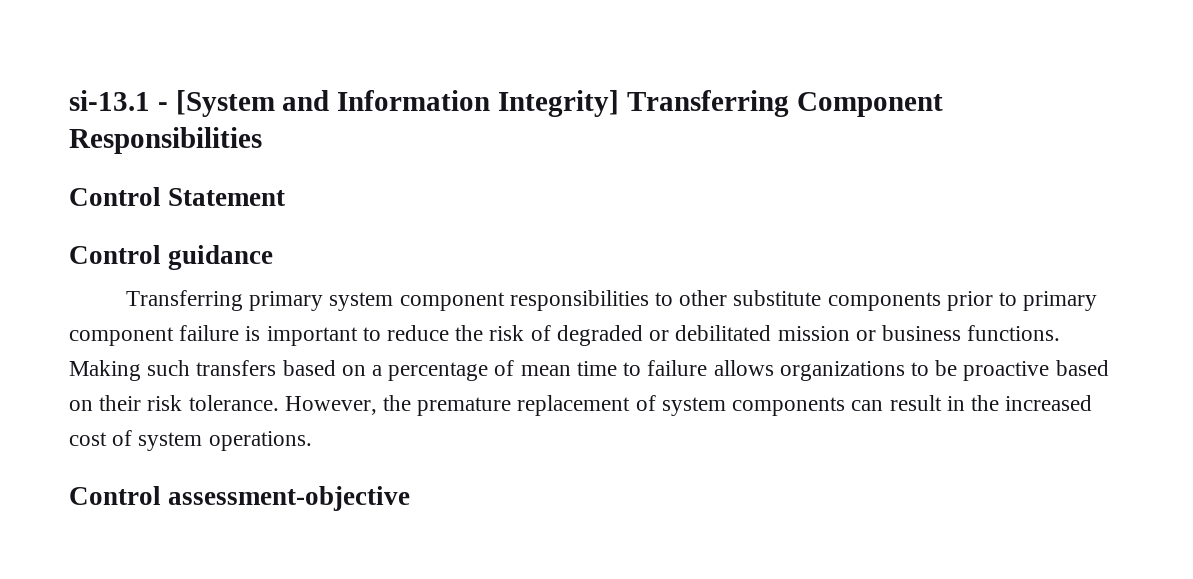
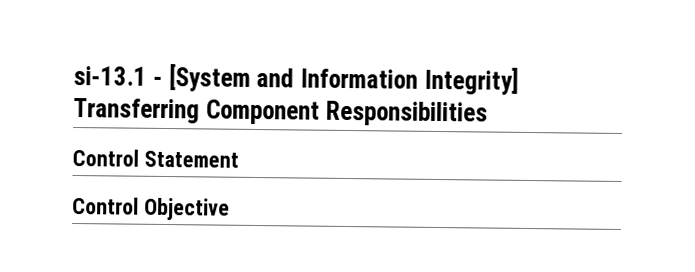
- Control guidance
- Transferring primary system component responsibilities to other substitute components prior to primary component failure is important to reduce the risk of degraded or debilitated mission or business functions. Making such transfers based on a percentage of mean time to failure allows organizations to be proactive based on their risk tolerance. However, the premature replacement of system components can result in the increased cost of system operations.
- Control assessment-objective
+ Control Objective

